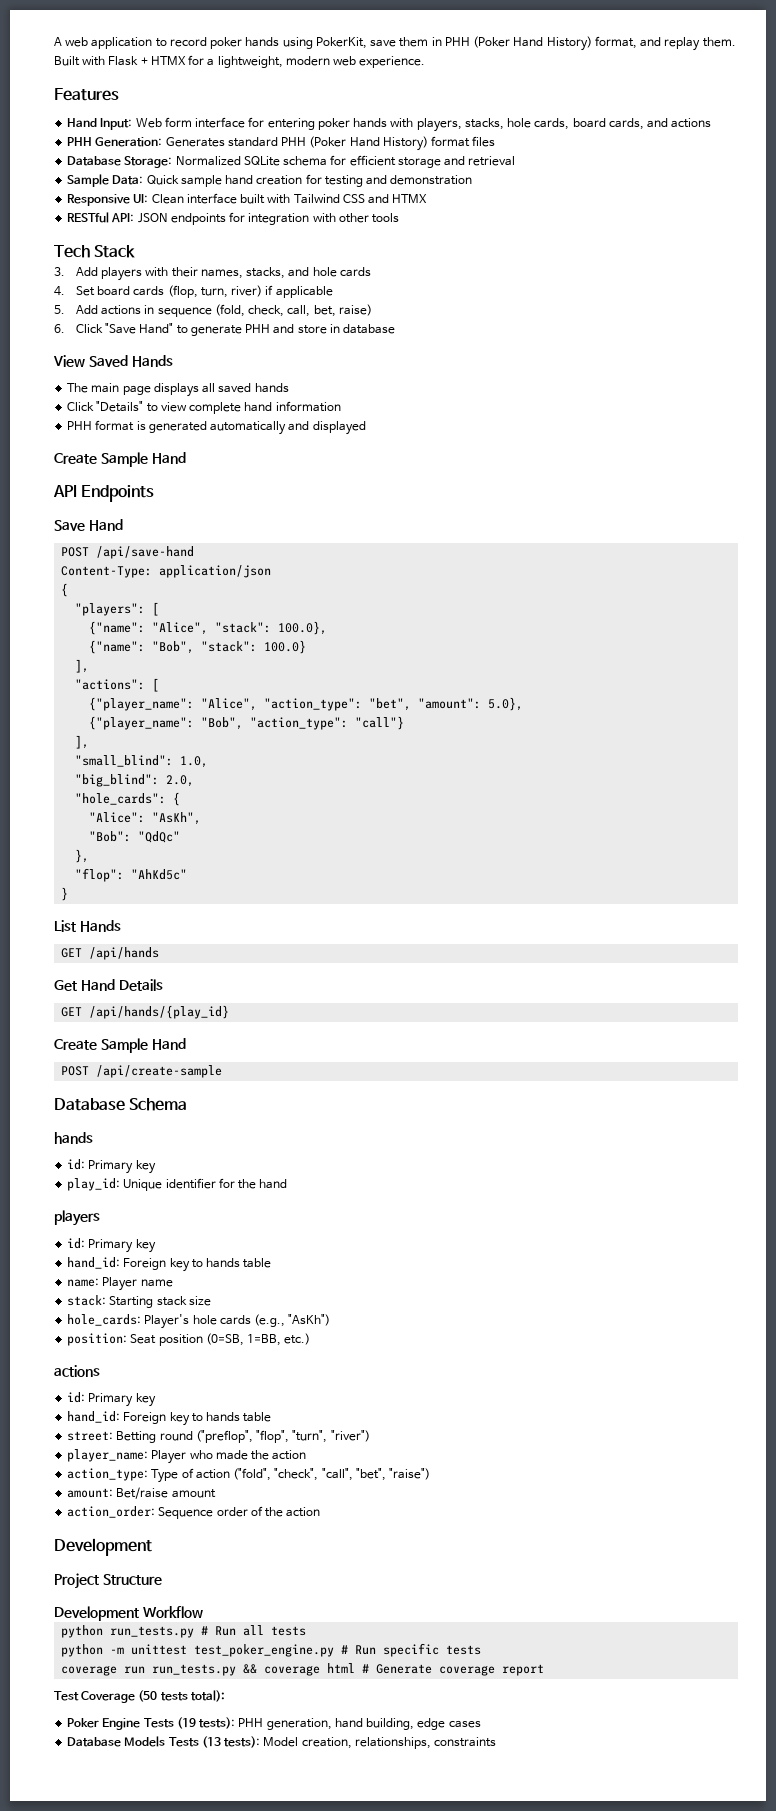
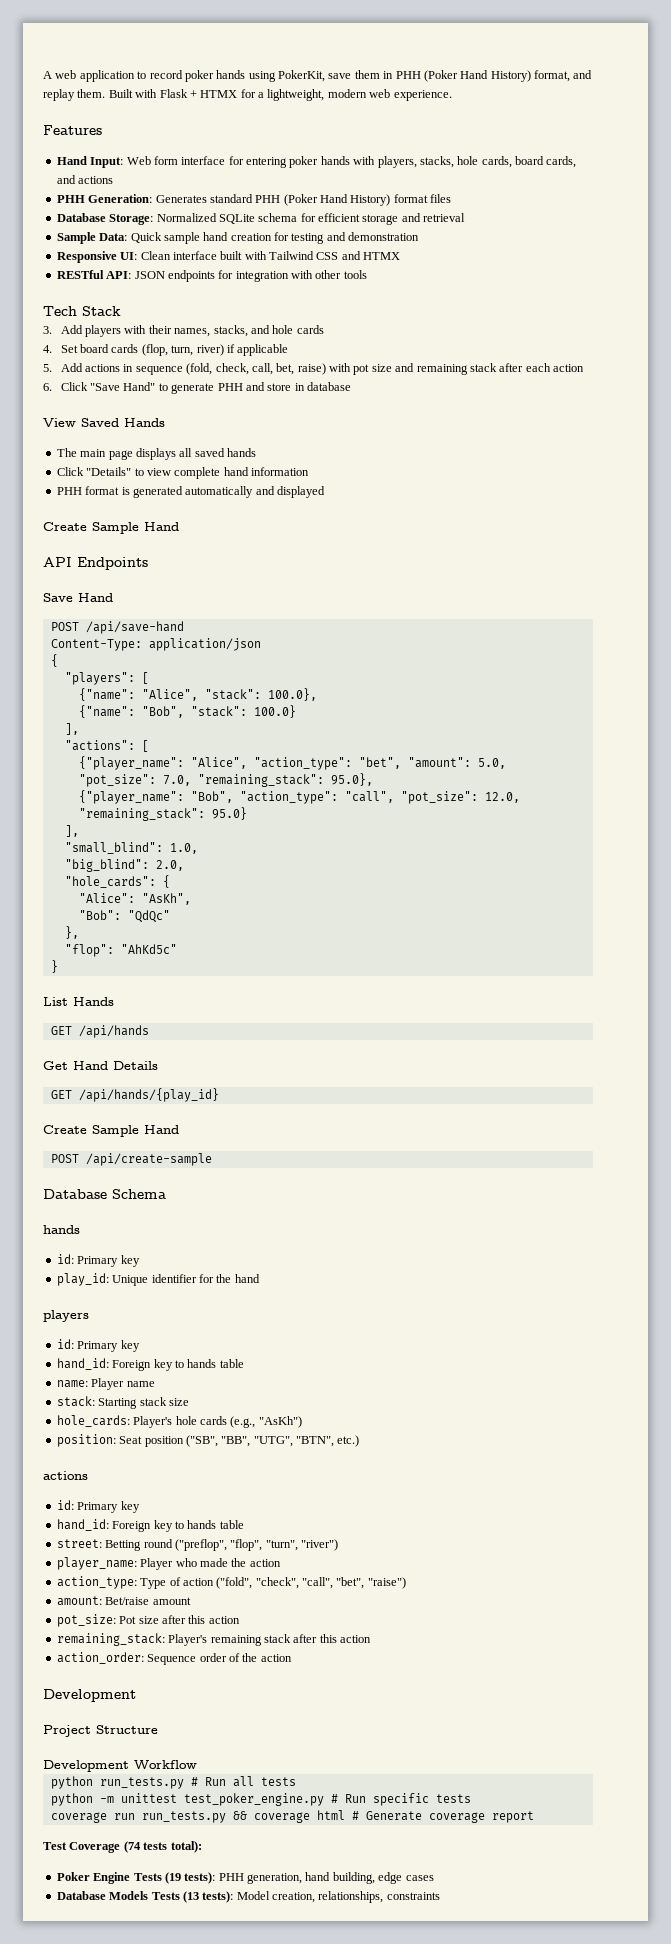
- 5. Add actions in sequence (fold, check, call, bet, raise)
+ 5. Add actions in sequence (fold, check, call, bet, raise) with pot size and remaining stack after each action
- {"player_name": "Alice", "action_type": "bet", "amount": 5.0},
- {"player_name": "Bob", "action_type": "call"}
+ {"player_name": "Alice", "action_type": "bet", "amount": 5.0, "pot_size": 7.0, "remaining_stack": 95.0},
+ {"player_name": "Bob", "action_type": "call", "pot_size": 12.0, "remaining_stack": 95.0}
- position: Seat position (0=SB, 1=BB, etc.)
+ position: Seat position ("SB", "BB", "UTG", "BTN", etc.)
+ pot_size: Pot size after this action
+ remaining_stack: Player's remaining stack after this action
- Test Coverage (50 tests total):
+ Test Coverage (74 tests total):

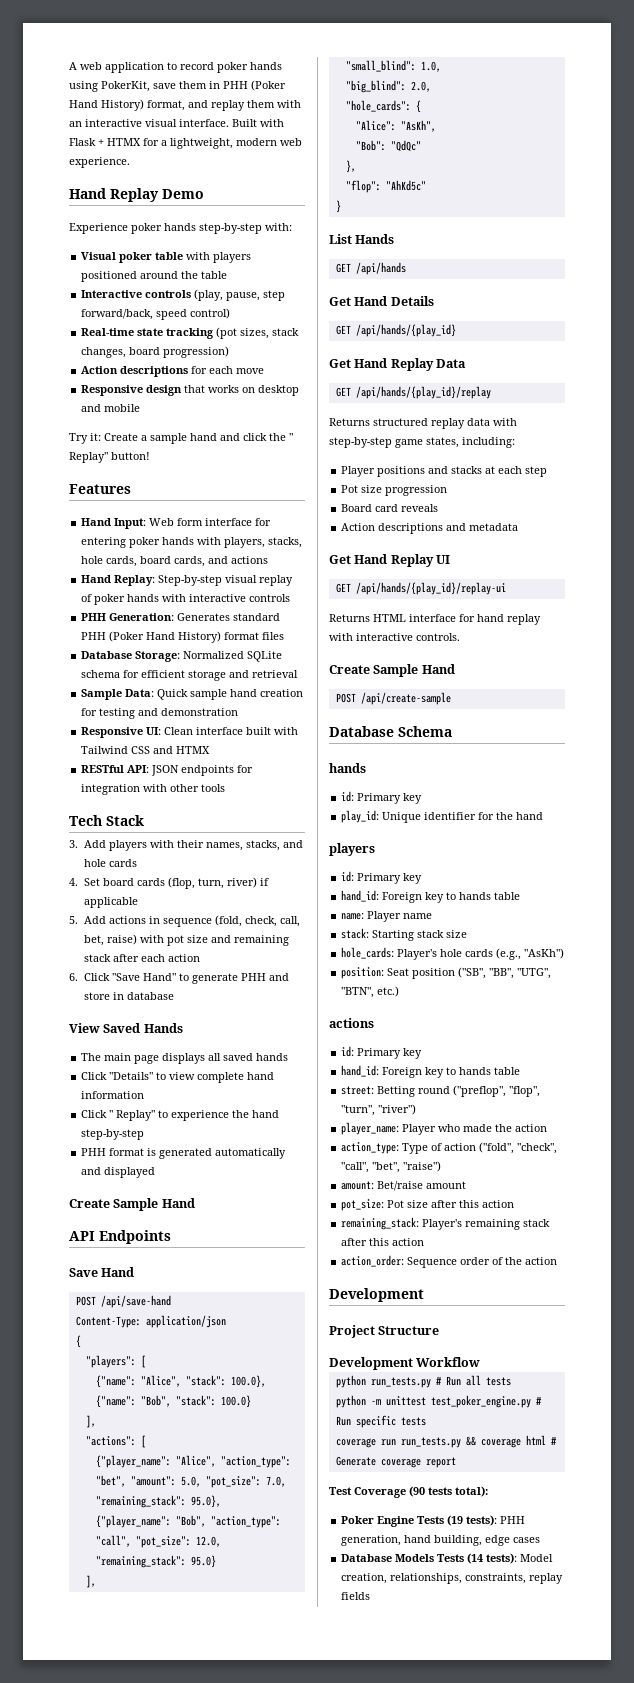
- A web application to record poker hands using PokerKit, save them in PHH (Poker Hand History) format, and replay them.
+ A web application to record poker hands using PokerKit, save them in PHH (Poker Hand History) format, and replay them with an interactive visual interface.
+ Hand Replay Demo
+ Experience poker hands step-by-step with:
+ Visual poker table with players positioned around the table
+ Interactive controls (play, pause, step forward/back, speed control)
+ Real-time state tracking (pot sizes, stack changes, board progression)
+ Action descriptions for each move
+ Responsive design that works on desktop and mobile
+ Try it: Create a sample hand and click the " Replay" button!
+ Hand Replay: Step-by-step visual replay of poker hands with interactive controls
+ Click " Replay" to experience the hand step-by-step
+ Get Hand Replay Data
+ GET /api/hands/{play_id}/replay
+ Returns structured replay data with step-by-step game states, including:
+ Player positions and stacks at each step
+ Pot size progression
+ Board card reveals
+ Action descriptions and metadata
+ Get Hand Replay UI
+ GET /api/hands/{play_id}/replay-ui
+ Returns HTML interface for hand replay with interactive controls.
- Test Coverage (74 tests total):
+ Test Coverage (90 tests total):
- Database Models Tests (13 tests): Model creation, relationships, constraints
+ Database Models Tests (14 tests): Model creation, relationships, constraints, replay fields

